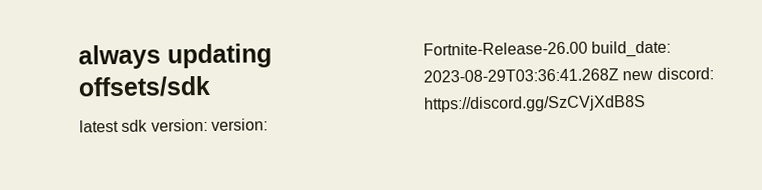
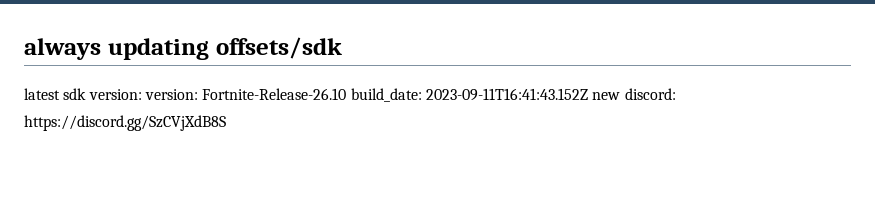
- latest sdk version: version: Fortnite-Release-26.00 build_date: 2023-08-29T03:36:41.268Z new discord: https://discord.gg/SzCVjXdB8S
+ latest sdk version: version: Fortnite-Release-26.10 build_date: 2023-09-11T16:41:43.152Z new discord: https://discord.gg/SzCVjXdB8S

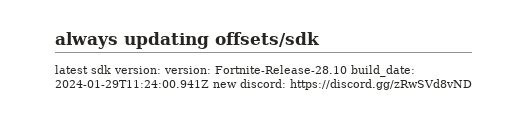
- latest sdk version: version: Fortnite-Release-26.10 build_date: 2023-09-11T16:41:43.152Z new discord: https://discord.gg/SzCVjXdB8S
+ latest sdk version: version: Fortnite-Release-28.10 build_date: 2024-01-29T11:24:00.941Z new discord: https://discord.gg/zRwSVd8vND

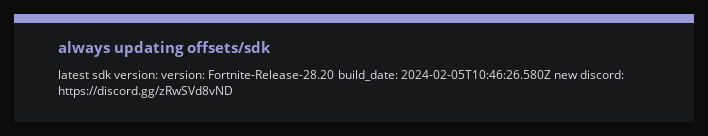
- latest sdk version: version: Fortnite-Release-28.10 build_date: 2024-01-29T11:24:00.941Z new discord: https://discord.gg/zRwSVd8vND
+ latest sdk version: version: Fortnite-Release-28.20 build_date: 2024-02-05T10:46:26.580Z new discord: https://discord.gg/zRwSVd8vND

